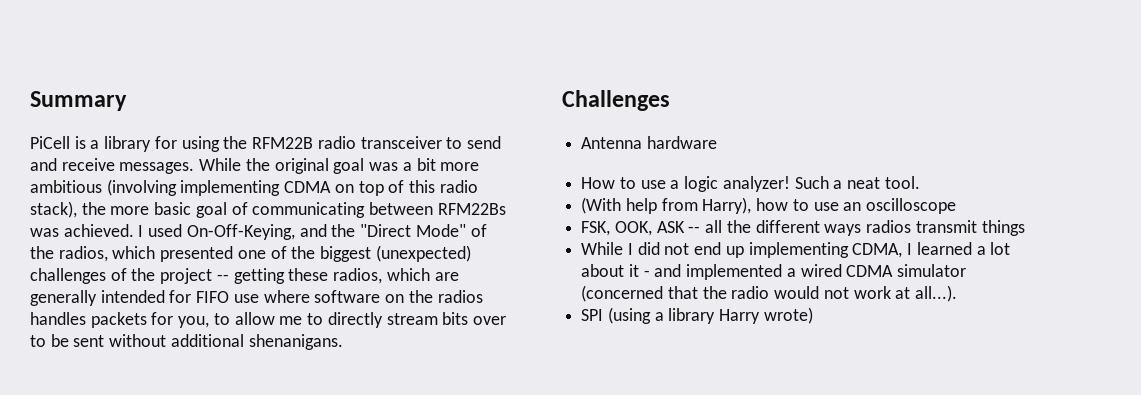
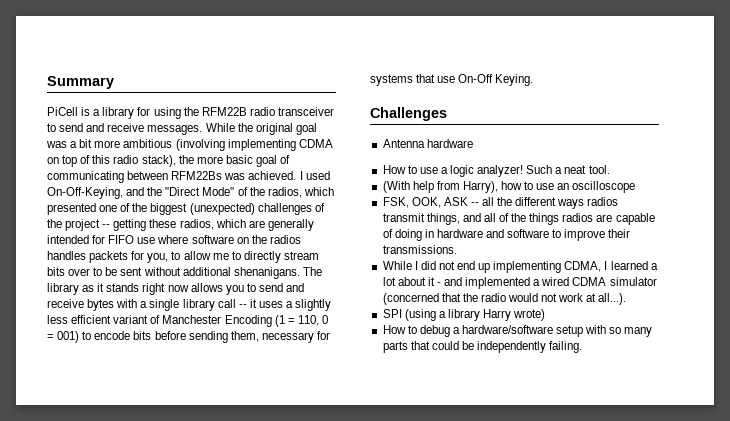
+ The library as it stands right now allows you to send and receive bytes with a single library call -- it uses a slightly less efficient variant of Manchester Encoding (1 = 110, 0 = 001) to encode bits before sending them, necessary for systems that use On-Off Keying.
- FSK, OOK, ASK -- all the different ways radios transmit things
+ FSK, OOK, ASK -- all the different ways radios transmit things, and all of the things radios are capable of doing in hardware and software to improve their transmissions.
+ How to debug a hardware/software setup with so many parts that could be independently failing.

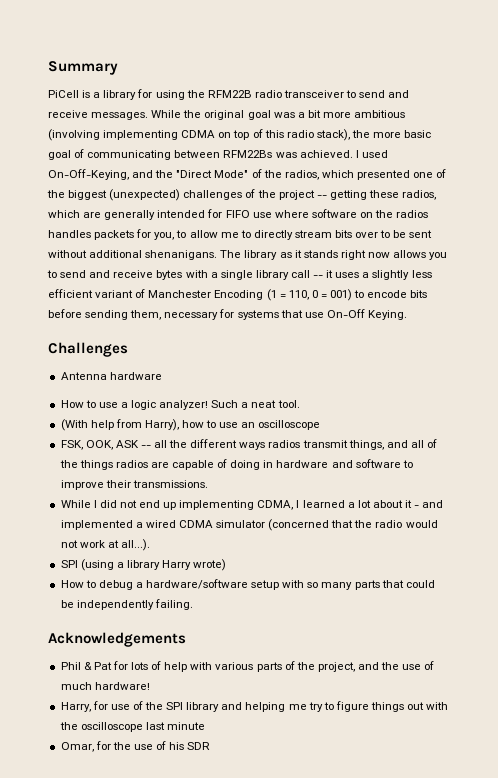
+ Acknowledgements
+ Phil & Pat for lots of help with various parts of the project, and the use of much hardware!
+ Harry, for use of the SPI library and helping me try to figure things out with the oscilloscope last minute
+ Omar, for the use of his SDR

